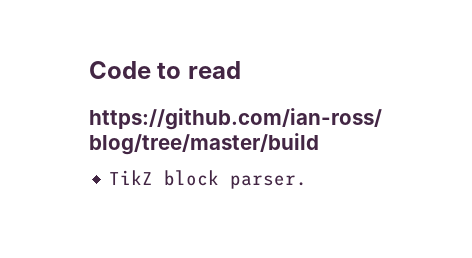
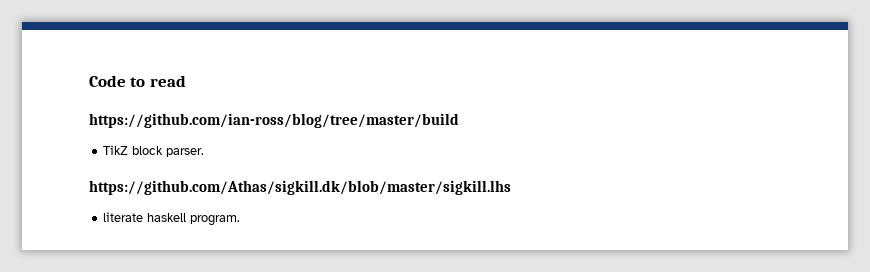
+ https://github.com/Athas/sigkill.dk/blob/master/sigkill.lhs
+ literate haskell program.

